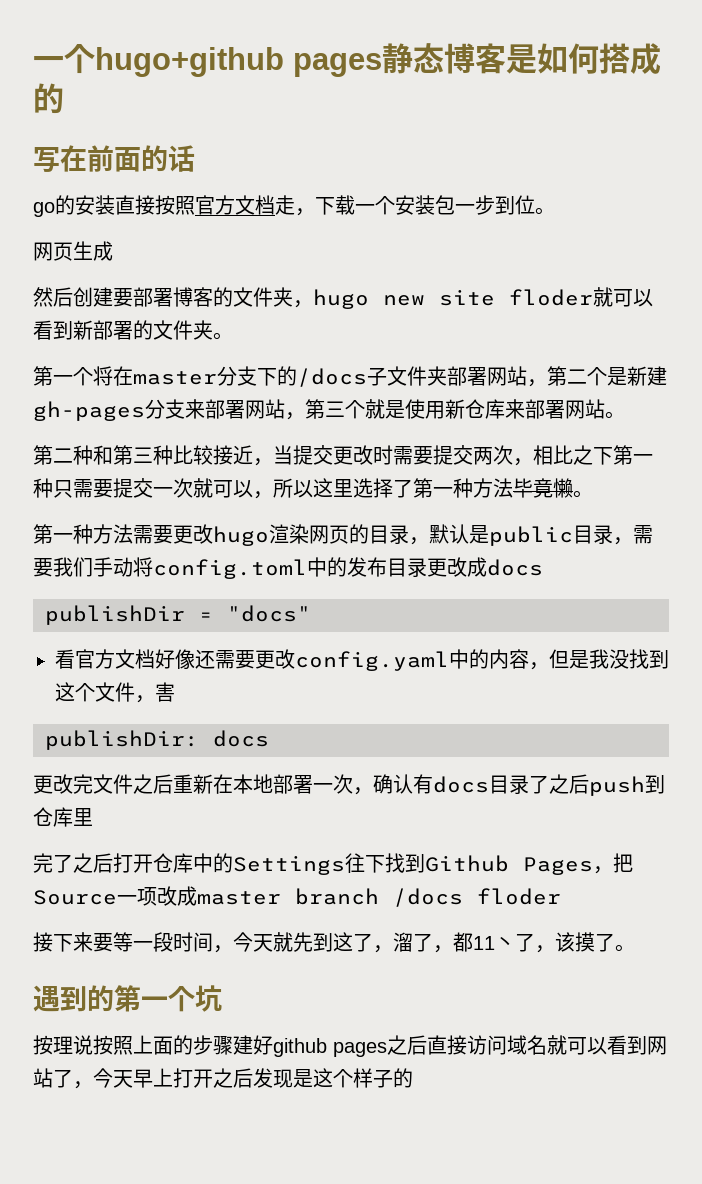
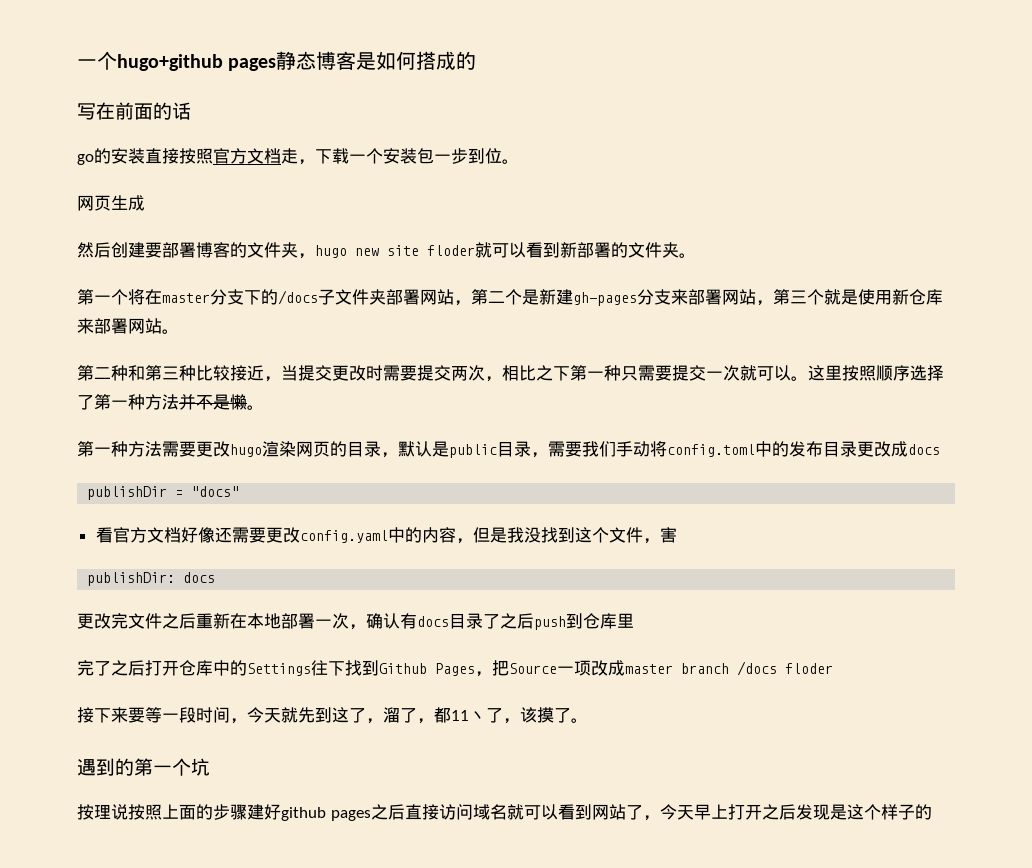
- 第二种和第三种比较接近，当提交更改时需要提交两次，相比之下第一种只需要提交一次就可以，所以这里选择了第一种方法毕竟懒。
+ 第二种和第三种比较接近，当提交更改时需要提交两次，相比之下第一种只需要提交一次就可以。这里按照顺序选择了第一种方法并不是懒。

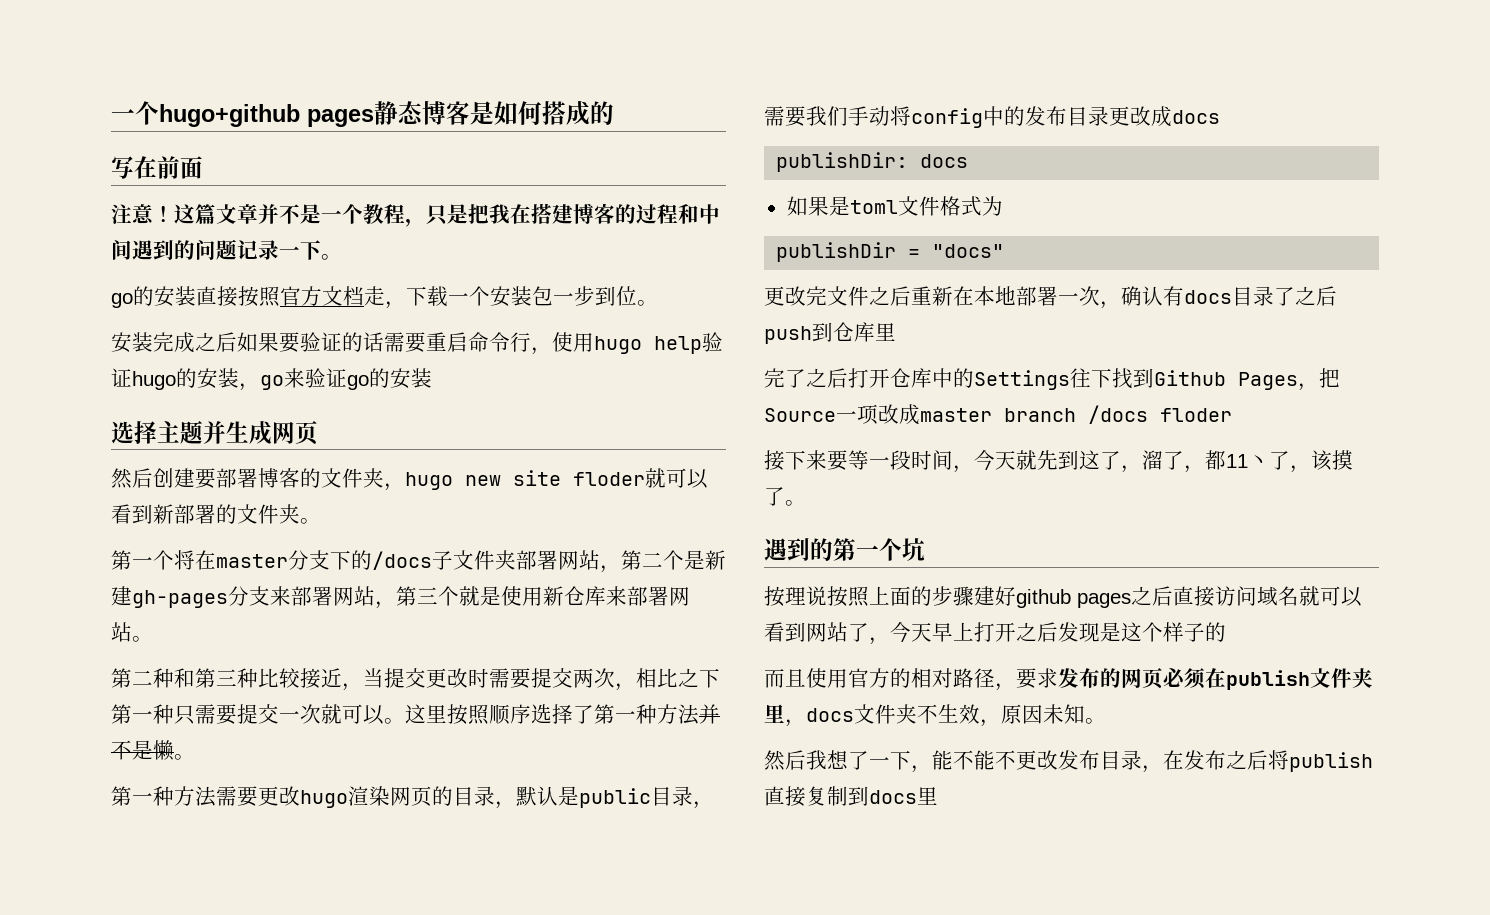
- 写在前面的话
+ 写在前面
+ 注意！这篇文章并不是一个教程，只是把我在搭建博客的过程和中间遇到的问题记录一下。
- 网页生成
+ 安装完成之后如果要验证的话需要重启命令行，使用hugo help验证hugo的安装，go来验证go的安装
+ 选择主题并生成网页
- 第一种方法需要更改hugo渲染网页的目录，默认是public目录，需要我们手动将config.toml中的发布目录更改成docs
+ 第一种方法需要更改hugo渲染网页的目录，默认是public目录，需要我们手动将config中的发布目录更改成docs
+ publishDir: docs
+ 如果是toml文件格式为
  publishDir = "docs"
- 看官方文档好像还需要更改config.yaml中的内容，但是我没找到这个文件，害
- publishDir: docs
+ 而且使用官方的相对路径，要求发布的网页必须在publish文件夹里，docs文件夹不生效，原因未知。
+ 然后我想了一下，能不能不更改发布目录，在发布之后将publish直接复制到docs里

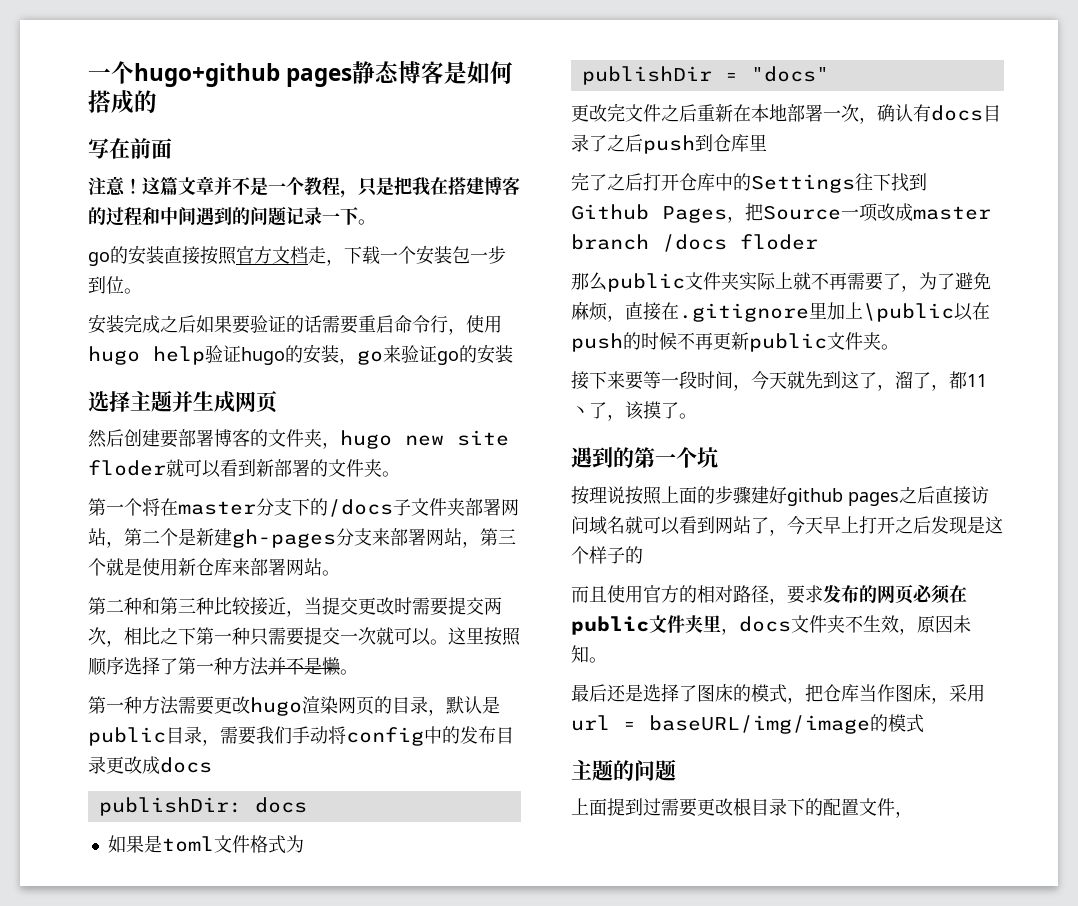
+ 那么public文件夹实际上就不再需要了，为了避免麻烦，直接在.gitignore里加上\public以在push的时候不再更新public文件夹。
- 而且使用官方的相对路径，要求发布的网页必须在publish文件夹里，docs文件夹不生效，原因未知。
+ 而且使用官方的相对路径，要求发布的网页必须在public文件夹里，docs文件夹不生效，原因未知。
- 然后我想了一下，能不能不更改发布目录，在发布之后将publish直接复制到docs里
+ 最后还是选择了图床的模式，把仓库当作图床，采用url = baseURL/img/image的模式
+ 主题的问题
+ 上面提到过需要更改根目录下的配置文件，

